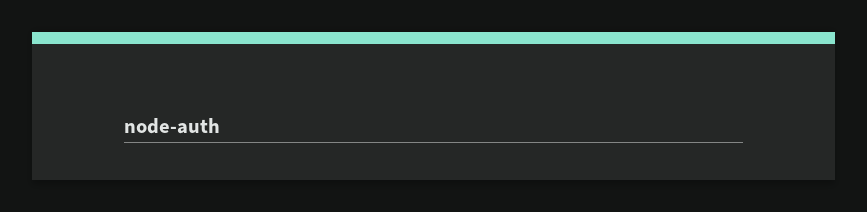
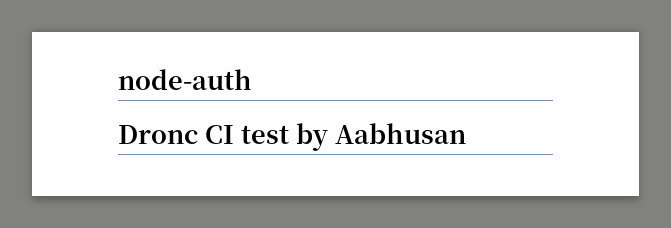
+ Dronc CI test by Aabhusan

